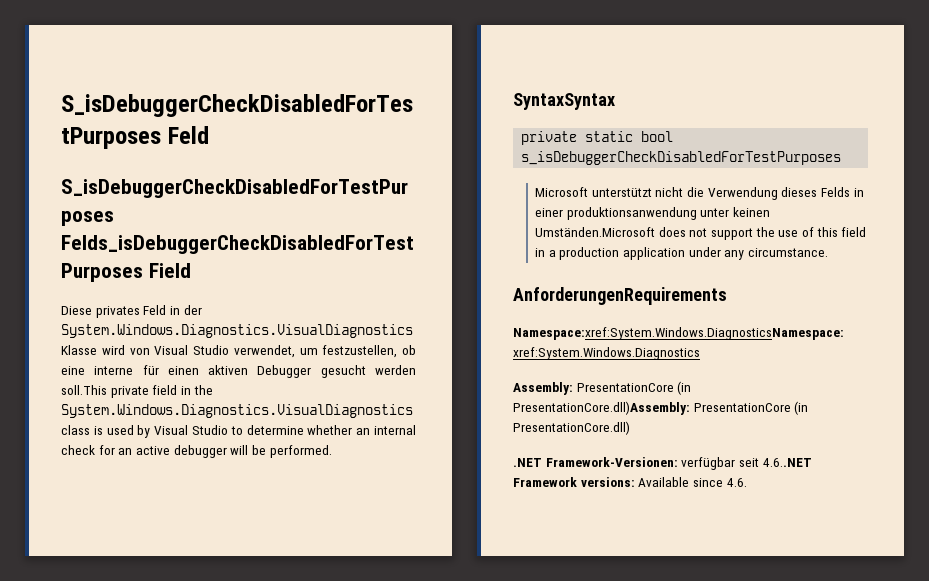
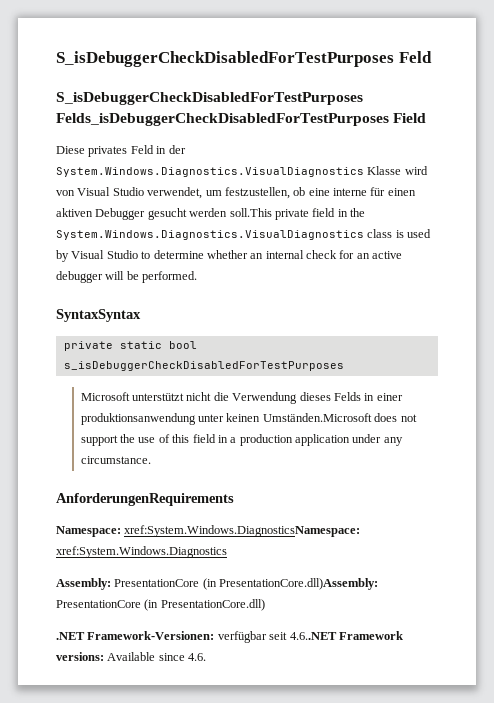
- Namespace:xref:System.Windows.DiagnosticsNamespace: xref:System.Windows.Diagnostics
+ Namespace: xref:System.Windows.DiagnosticsNamespace: xref:System.Windows.Diagnostics

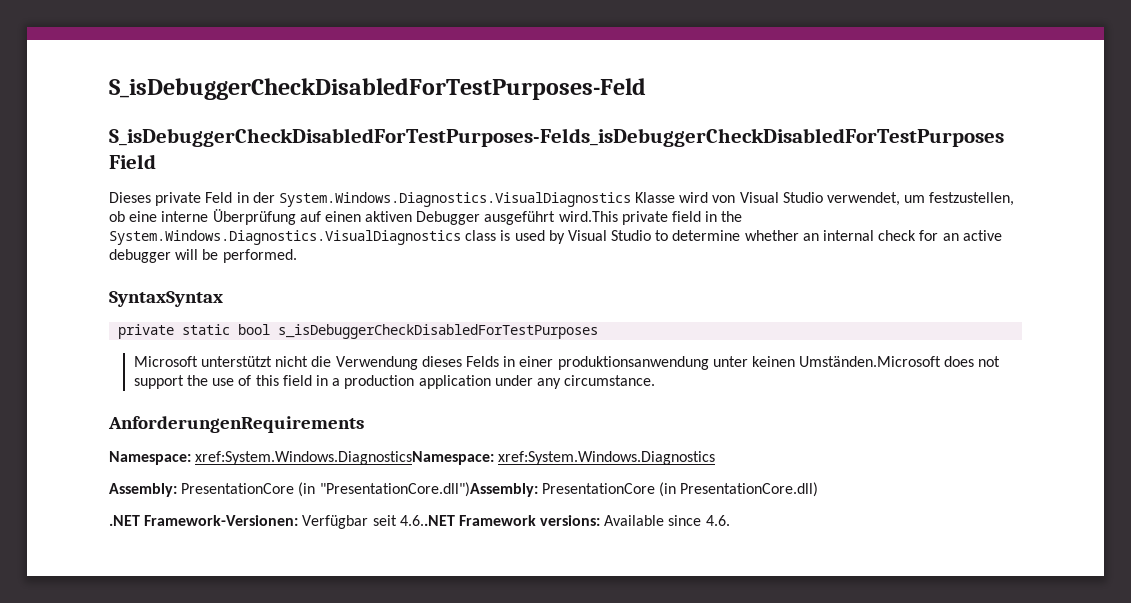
- S_isDebuggerCheckDisabledForTestPurposes Feld
- S_isDebuggerCheckDisabledForTestPurposes Felds_isDebuggerCheckDisabledForTestPurposes Field
+ S_isDebuggerCheckDisabledForTestPurposes-Feld
+ S_isDebuggerCheckDisabledForTestPurposes-Felds_isDebuggerCheckDisabledForTestPurposes Field
- Diese privates Feld in der System.Windows.Diagnostics.VisualDiagnostics Klasse wird von Visual Studio verwendet, um festzustellen, ob eine interne für einen aktiven Debugger gesucht werden soll.This private field in the System.Windows.Diagnostics.VisualDiagnostics class is used by Visual Studio to determine whether an internal check for an active debugger will be performed.
+ Dieses private Feld in der System.Windows.Diagnostics.VisualDiagnostics Klasse wird von Visual Studio verwendet, um festzustellen, ob eine interne Überprüfung auf einen aktiven Debugger ausgeführt wird.This private field in the System.Windows.Diagnostics.VisualDiagnostics class is used by Visual Studio to determine whether an internal check for an active debugger will be performed.
- Assembly: PresentationCore (in PresentationCore.dll)Assembly: PresentationCore (in PresentationCore.dll)
+ Assembly: PresentationCore (in "PresentationCore.dll")Assembly: PresentationCore (in PresentationCore.dll)
- .NET Framework-Versionen: verfügbar seit 4.6..NET Framework versions: Available since 4.6.
+ .NET Framework-Versionen: Verfügbar seit 4.6..NET Framework versions: Available since 4.6.

